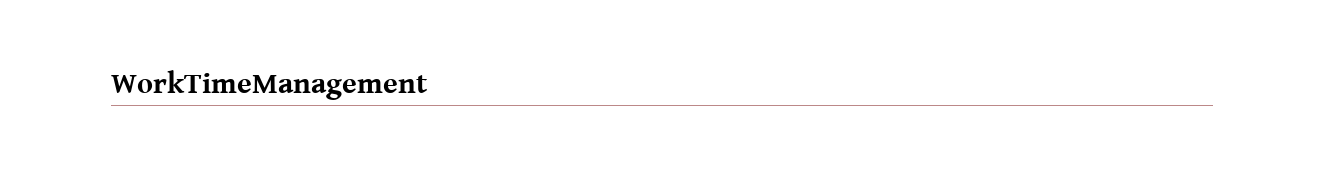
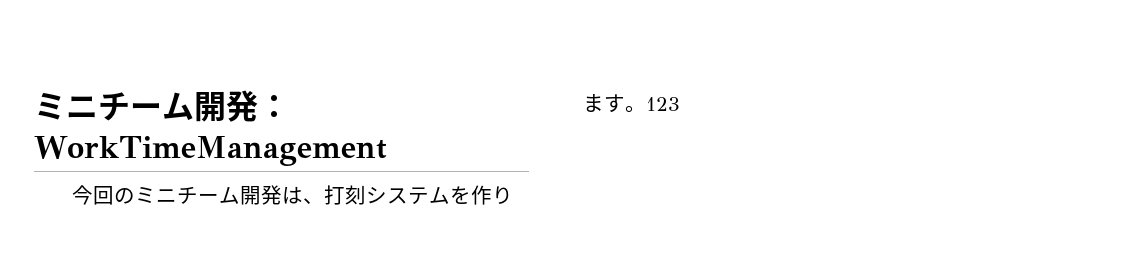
- WorkTimeManagement
+ ミニチーム開発：WorkTimeManagement
+ 今回のミニチーム開発は、打刻システムを作ります。123

